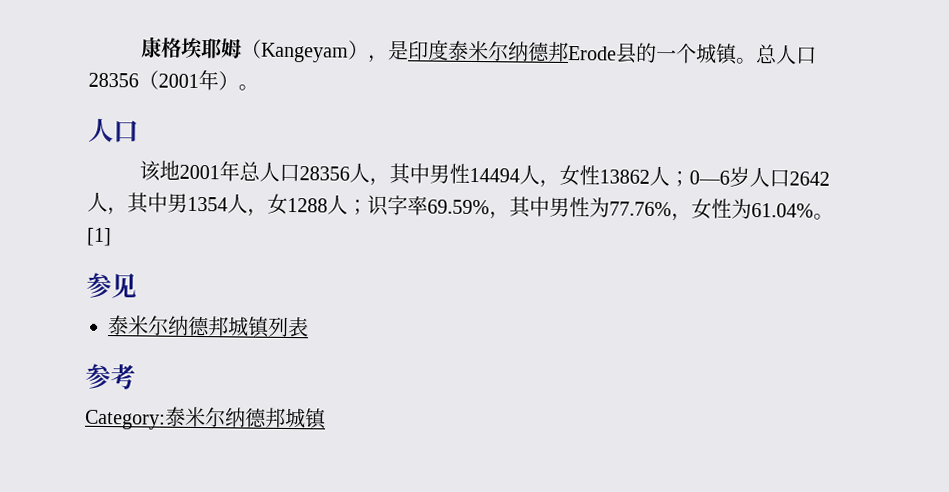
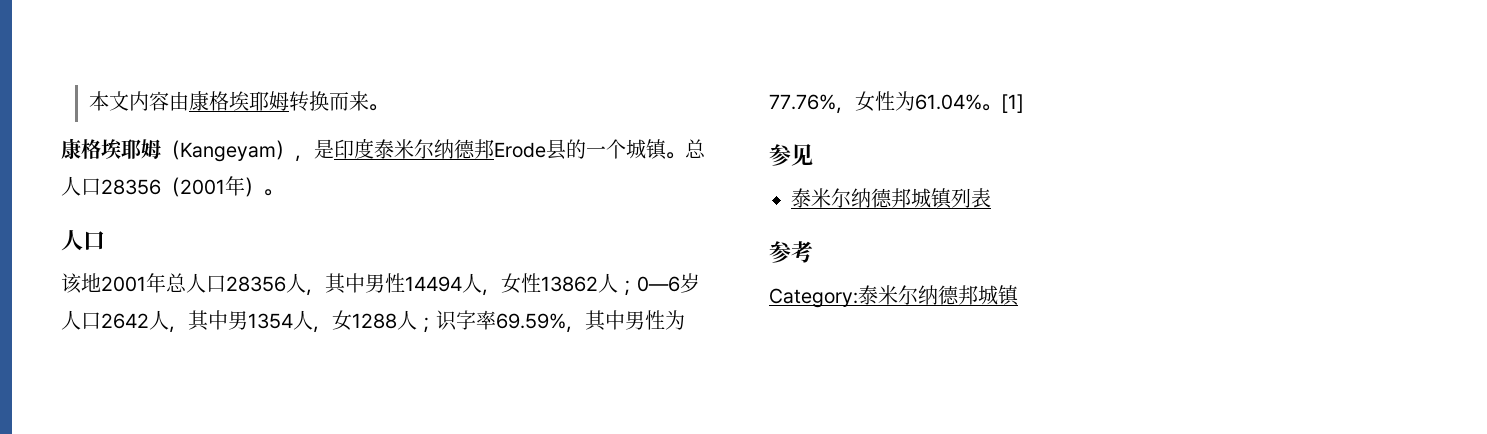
+ 本文内容由康格埃耶姆转换而来。

